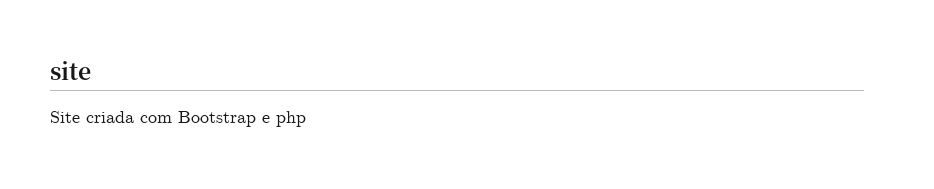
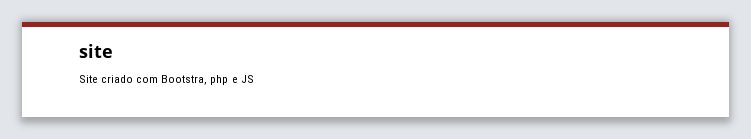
- Site criada com Bootstrap e php
+ Site criado com Bootstra, php e JS

